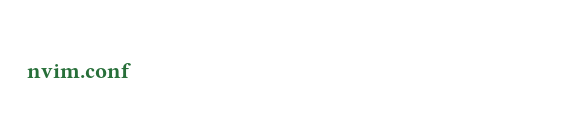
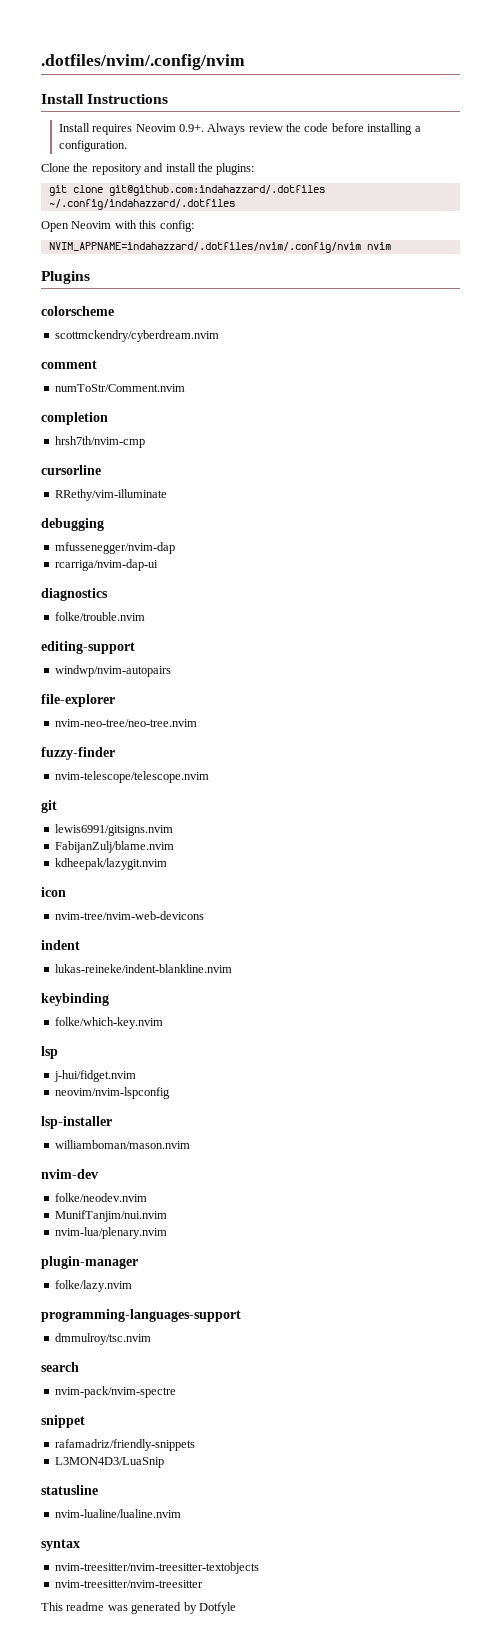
- nvim.conf
+ .dotfiles/nvim/.config/nvim
+ Install Instructions
+ Install requires Neovim 0.9+. Always review the code before installing a configuration.
+ Clone the repository and install the plugins:
+ git clone git@github.com:indahazzard/.dotfiles ~/.config/indahazzard/.dotfiles
+ Open Neovim with this config:
+ NVIM_APPNAME=indahazzard/.dotfiles/nvim/.config/nvim nvim
+ Plugins
+ colorscheme
+ scottmckendry/cyberdream.nvim
+ comment
+ numToStr/Comment.nvim
+ completion
+ hrsh7th/nvim-cmp
+ cursorline
+ RRethy/vim-illuminate
+ debugging
+ mfussenegger/nvim-dap
+ rcarriga/nvim-dap-ui
+ diagnostics
+ folke/trouble.nvim
+ editing-support
+ windwp/nvim-autopairs
+ file-explorer
+ nvim-neo-tree/neo-tree.nvim
+ fuzzy-finder
+ nvim-telescope/telescope.nvim
+ git
+ lewis6991/gitsigns.nvim
+ FabijanZulj/blame.nvim
+ kdheepak/lazygit.nvim
+ icon
+ nvim-tree/nvim-web-devicons
+ indent
+ lukas-reineke/indent-blankline.nvim
+ keybinding
+ folke/which-key.nvim
+ lsp
+ j-hui/fidget.nvim
+ neovim/nvim-lspconfig
+ lsp-installer
+ williamboman/mason.nvim
+ nvim-dev
+ folke/neodev.nvim
+ MunifTanjim/nui.nvim
+ nvim-lua/plenary.nvim
+ plugin-manager
+ folke/lazy.nvim
+ programming-languages-support
+ dmmulroy/tsc.nvim
+ search
+ nvim-pack/nvim-spectre
+ snippet
+ rafamadriz/friendly-snippets
+ L3MON4D3/LuaSnip
+ statusline
+ nvim-lualine/lualine.nvim
+ syntax
+ nvim-treesitter/nvim-treesitter-textobjects
+ nvim-treesitter/nvim-treesitter
+ This readme was generated by Dotfyle

